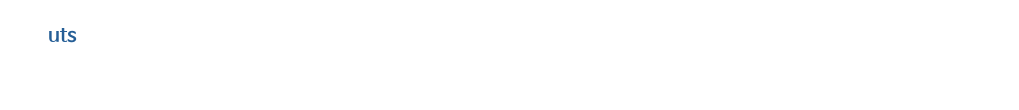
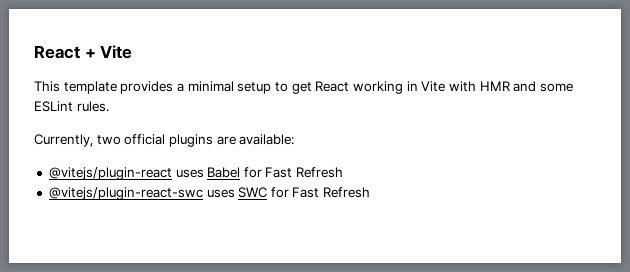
- uts
+ React + Vite
+ This template provides a minimal setup to get React working in Vite with HMR and some ESLint rules.
+ Currently, two official plugins are available:
+ @vitejs/plugin-react uses Babel for Fast Refresh
+ @vitejs/plugin-react-swc uses SWC for Fast Refresh

